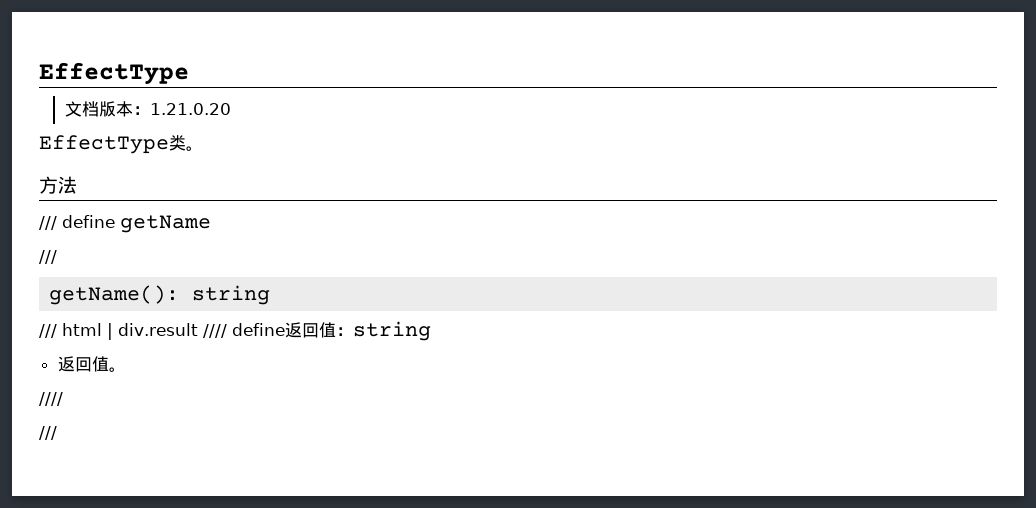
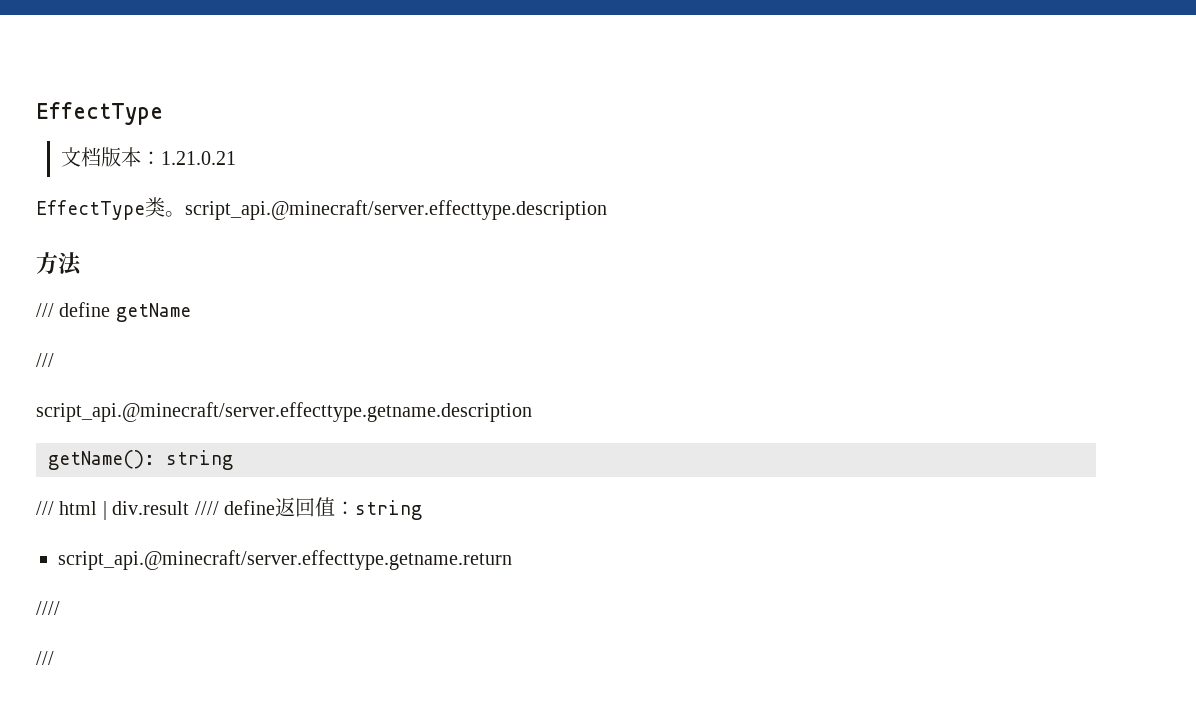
- 文档版本：1.21.0.20
+ 文档版本：1.21.0.21
- EffectType类。
+ EffectType类。script_api.@minecraft/server.effecttype.description
+ script_api.@minecraft/server.effecttype.getname.description
- 返回值。
+ script_api.@minecraft/server.effecttype.getname.return

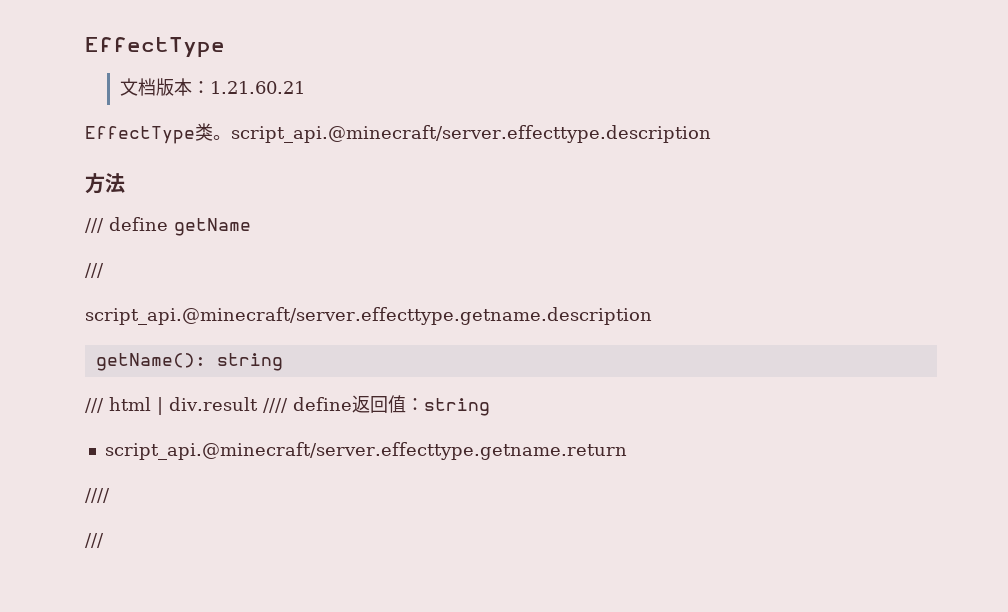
- 文档版本：1.21.0.21
+ 文档版本：1.21.60.21

